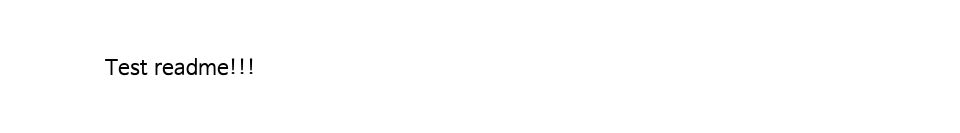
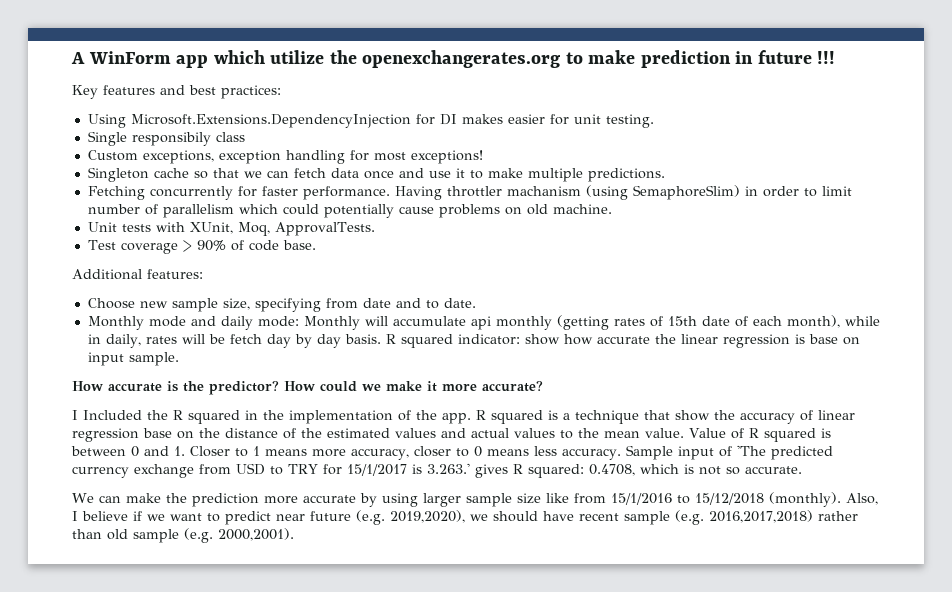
- Test readme!!!
+ A WinForm app which utilize the openexchangerates.org to make prediction in future !!!
+ Key features and best practices:
+ Using Microsoft.Extensions.DependencyInjection for DI makes easier for unit testing.
+ Single responsibily class
+ Custom exceptions, exception handling for most exceptions!
+ Singleton cache so that we can fetch data once and use it to make multiple predictions.
+ Fetching concurrently for faster performance. Having throttler machanism (using SemaphoreSlim) in order to limit number of parallelism which could potentially cause problems on old machine.
+ Unit tests with XUnit, Moq, ApprovalTests.
+ Test coverage > 90% of code base.
+ Additional features:
+ Choose new sample size, specifying from date and to date.
+ Monthly mode and daily mode: Monthly will accumulate api monthly (getting rates of 15th date of each month), while in daily, rates will be fetch day by day basis. R squared indicator: show how accurate the linear regression is base on input sample.
+ How accurate is the predictor? How could we make it more accurate?
+ I Included the R squared in the implementation of the app. R squared is a technique that show the accuracy of linear regression base on the distance of the estimated values and actual values to the mean value. Value of R squared is between 0 and 1. Closer to 1 means more accuracy, closer to 0 means less accuracy. Sample input of 'The predicted currency exchange from USD to TRY for 15/1/2017 is 3.263.' gives R squared: 0.4708, which is not so accurate.
+ We can make the prediction more accurate by using larger sample size like from 15/1/2016 to 15/12/2018 (monthly). Also, I believe if we want to predict near future (e.g. 2019,2020), we should have recent sample (e.g. 2016,2017,2018) rather than old sample (e.g. 2000,2001).

